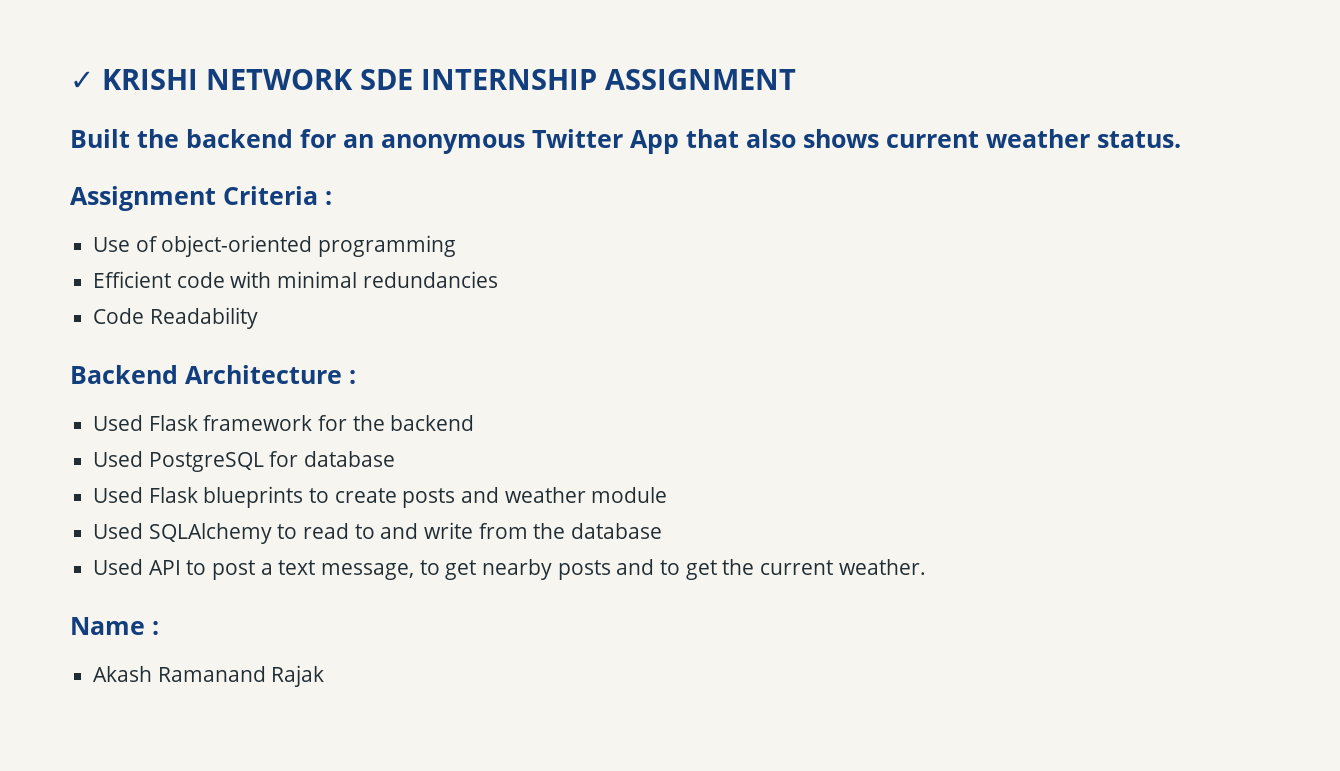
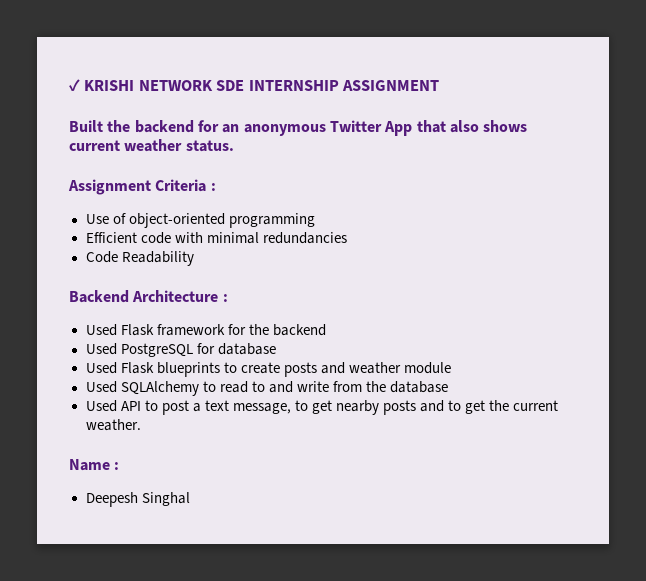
- Akash Ramanand Rajak
+ Deepesh Singhal

